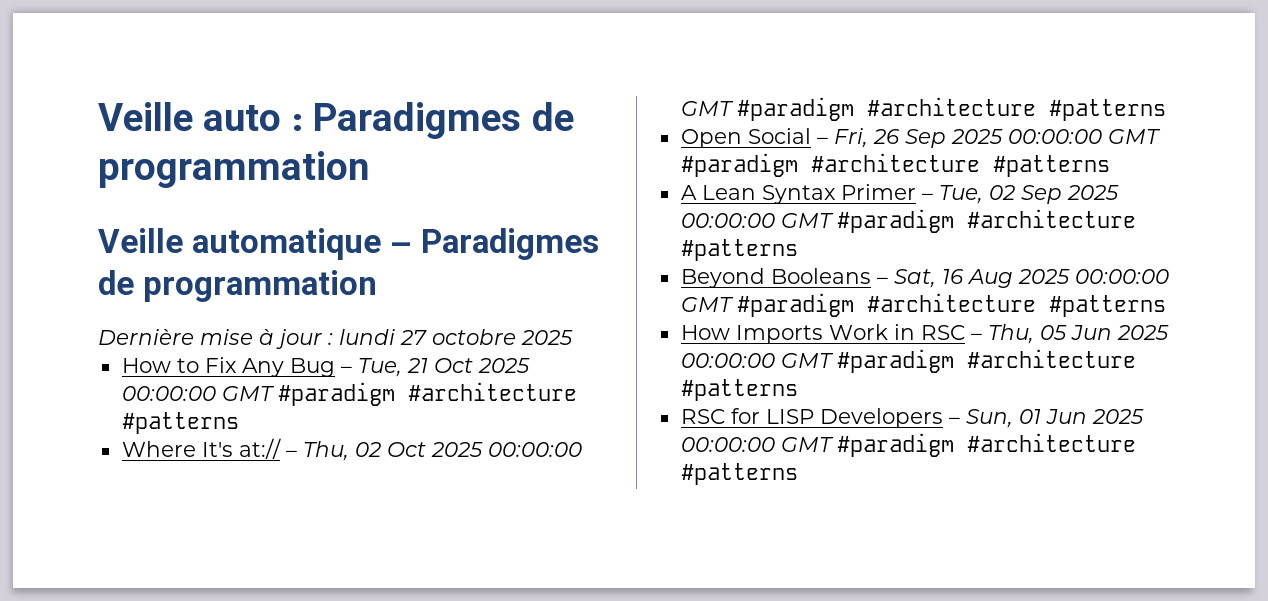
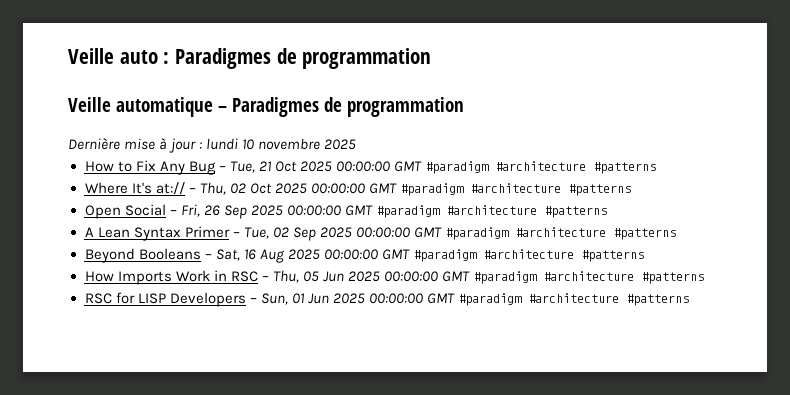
- Dernière mise à jour : lundi 27 octobre 2025
+ Dernière mise à jour : lundi 10 novembre 2025

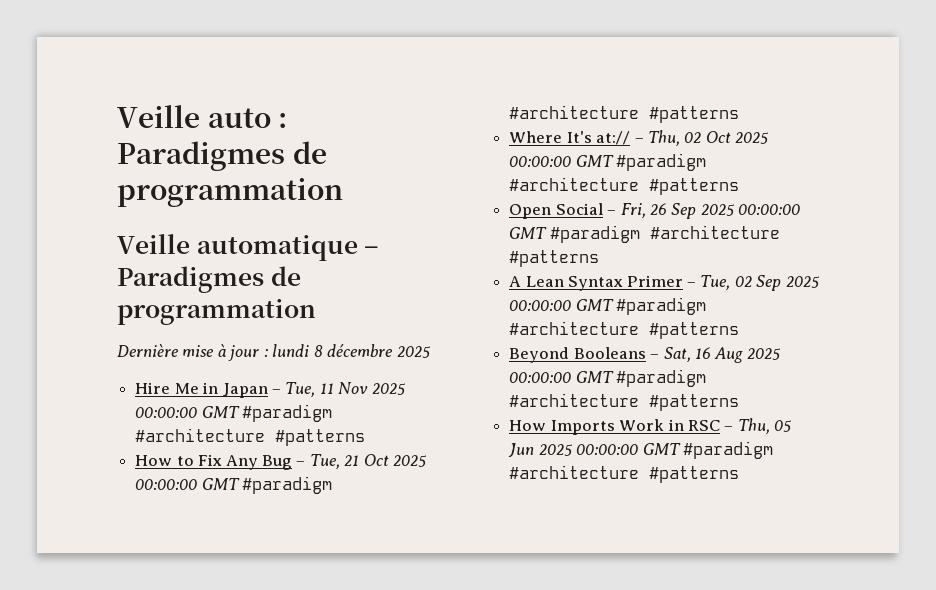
- Dernière mise à jour : lundi 10 novembre 2025
+ Dernière mise à jour : lundi 8 décembre 2025
+ Hire Me in Japan – Tue, 11 Nov 2025 00:00:00 GMT #paradigm #architecture #patterns
- RSC for LISP Developers – Sun, 01 Jun 2025 00:00:00 GMT #paradigm #architecture #patterns

